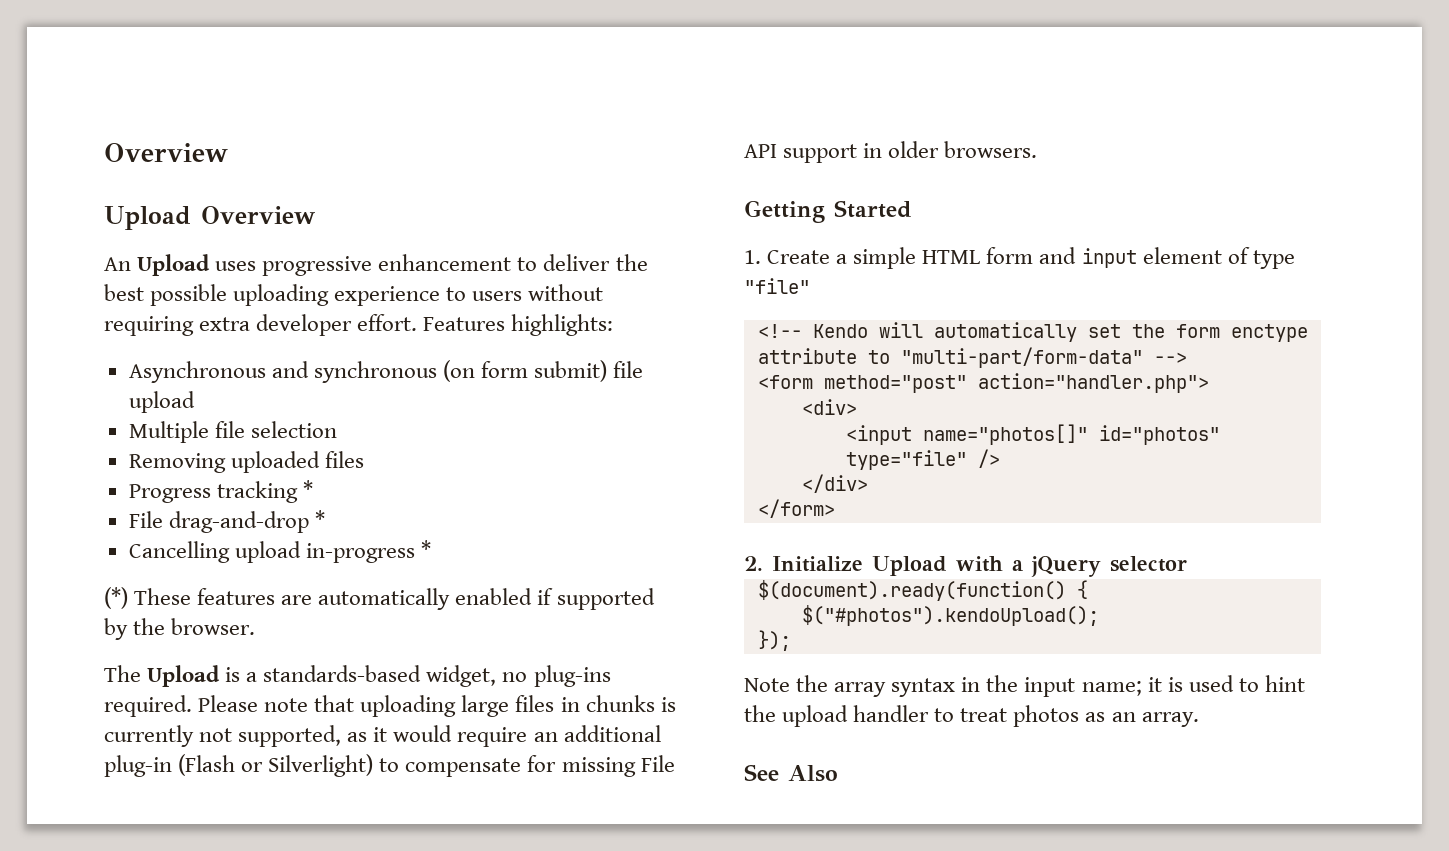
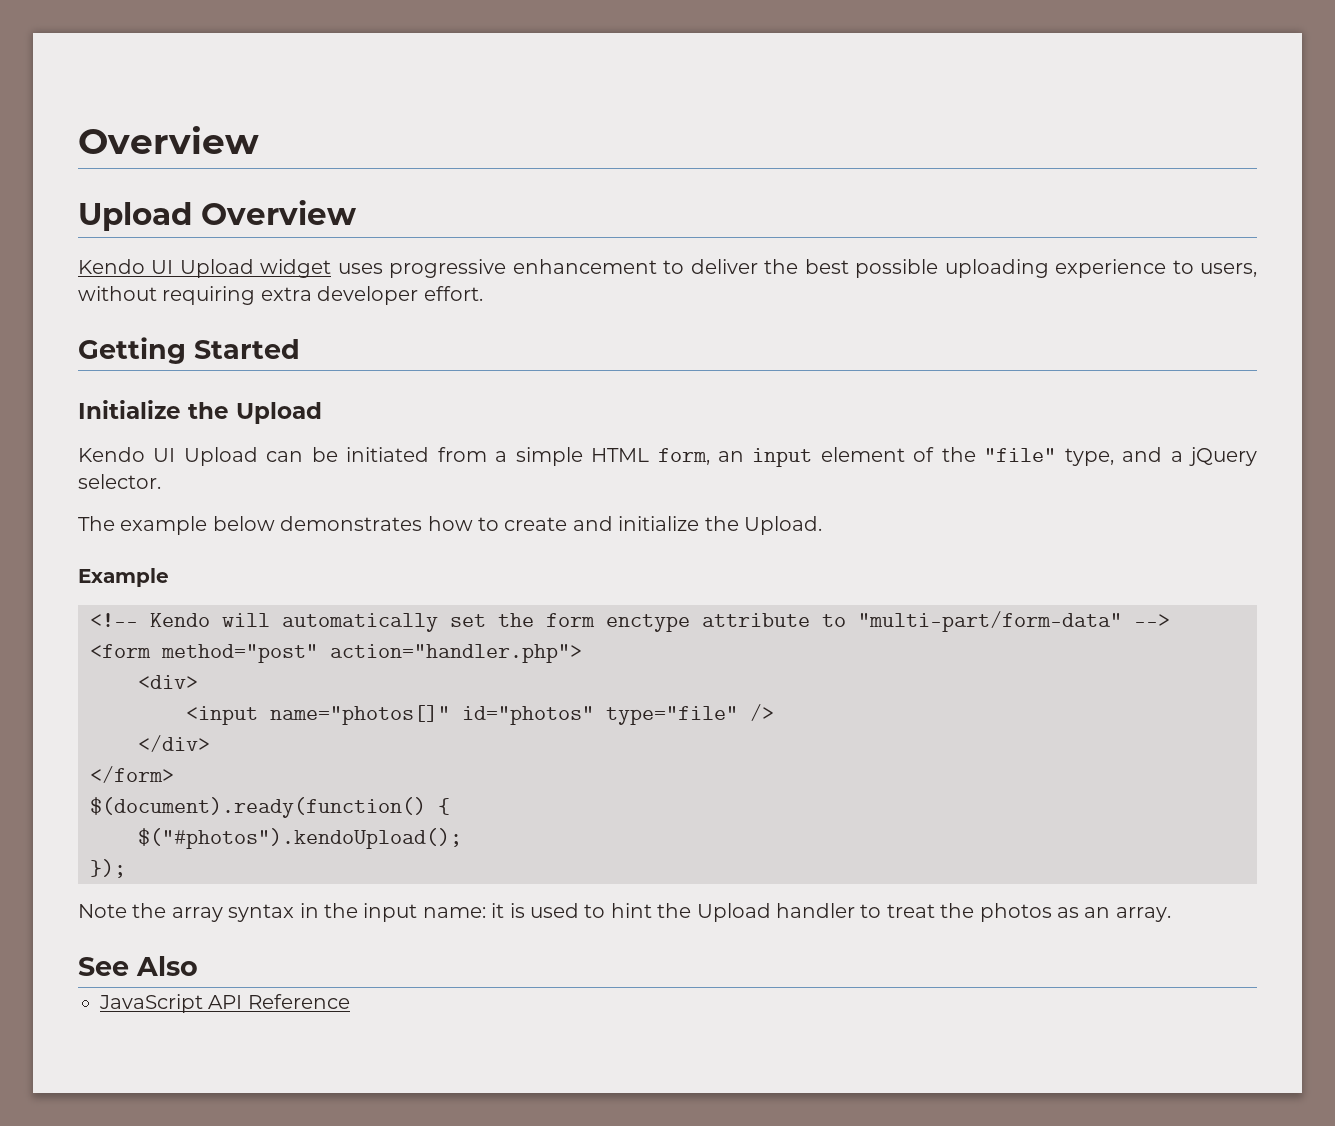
- An Upload uses progressive enhancement to deliver the best possible uploading experience to users without requiring extra developer effort. Features highlights:
- Asynchronous and synchronous (on form submit) file upload
- Multiple file selection
- Removing uploaded files
- Progress tracking *
- File drag-and-drop *
- Cancelling upload in-progress *
- (*) These features are automatically enabled if supported by the browser.
- The Upload is a standards-based widget, no plug-ins required. Please note that uploading large files in chunks is currently not supported, as it would require an additional plug-in (Flash or Silverlight) to compensate for missing File API support in older browsers.
+ Kendo UI Upload widget uses progressive enhancement to deliver the best possible uploading experience to users, without requiring extra developer effort.
  Getting Started
- 1. Create a simple HTML form and input element of type "file"
+ Initialize the Upload
+ Kendo UI Upload can be initiated from a simple HTML form, an input element of the "file" type, and a jQuery selector.
+ The example below demonstrates how to create and initialize the Upload.
+ Example
- 2. Initialize Upload with a jQuery selector
- Note the array syntax in the input name; it is used to hint the upload handler to treat photos as an array.
+ Note the array syntax in the input name: it is used to hint the Upload handler to treat the photos as an array.
+ JavaScript API Reference

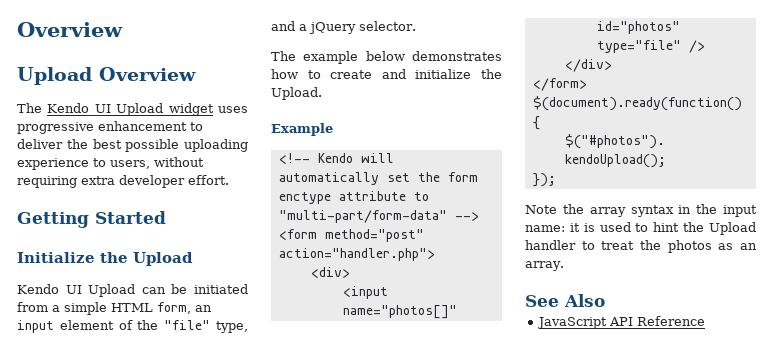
- Kendo UI Upload widget uses progressive enhancement to deliver the best possible uploading experience to users, without requiring extra developer effort.
+ The Kendo UI Upload widget uses progressive enhancement to deliver the best possible uploading experience to users, without requiring extra developer effort.

